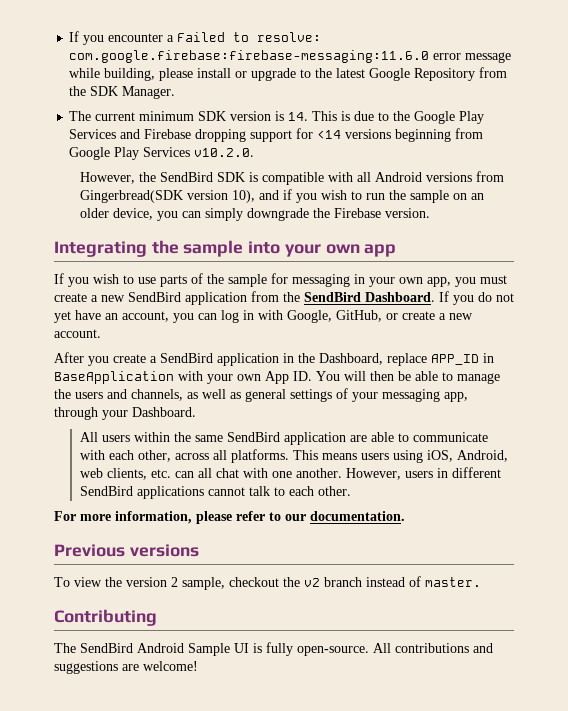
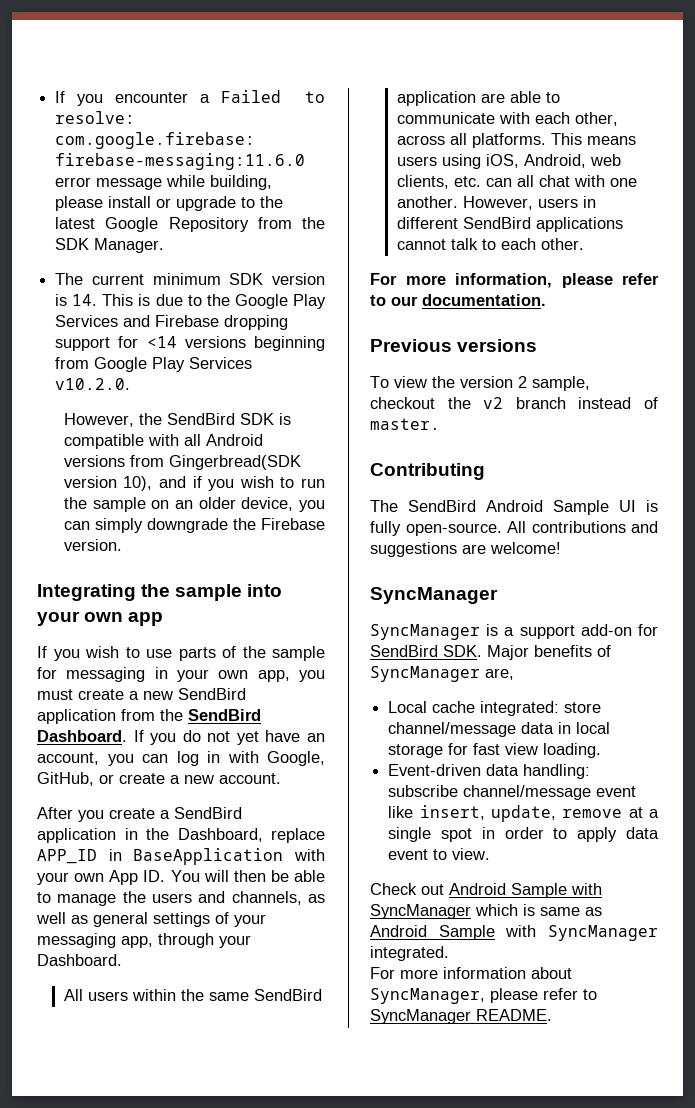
  All contributions and suggestions are welcome!
+ SyncManager
+ SyncManager is a support add-on for SendBird SDK. Major benefits of SyncManager are,
+ Local cache integrated: store channel/message data in local storage for fast view loading.
+ Event-driven data handling: subscribe channel/message event like insert, update, remove at a single spot in order to apply data event to view.
+ Check out Android Sample with SyncManager which is same as Android Sample with SyncManager integrated.
+ For more information about SyncManager, please refer to SyncManager README.

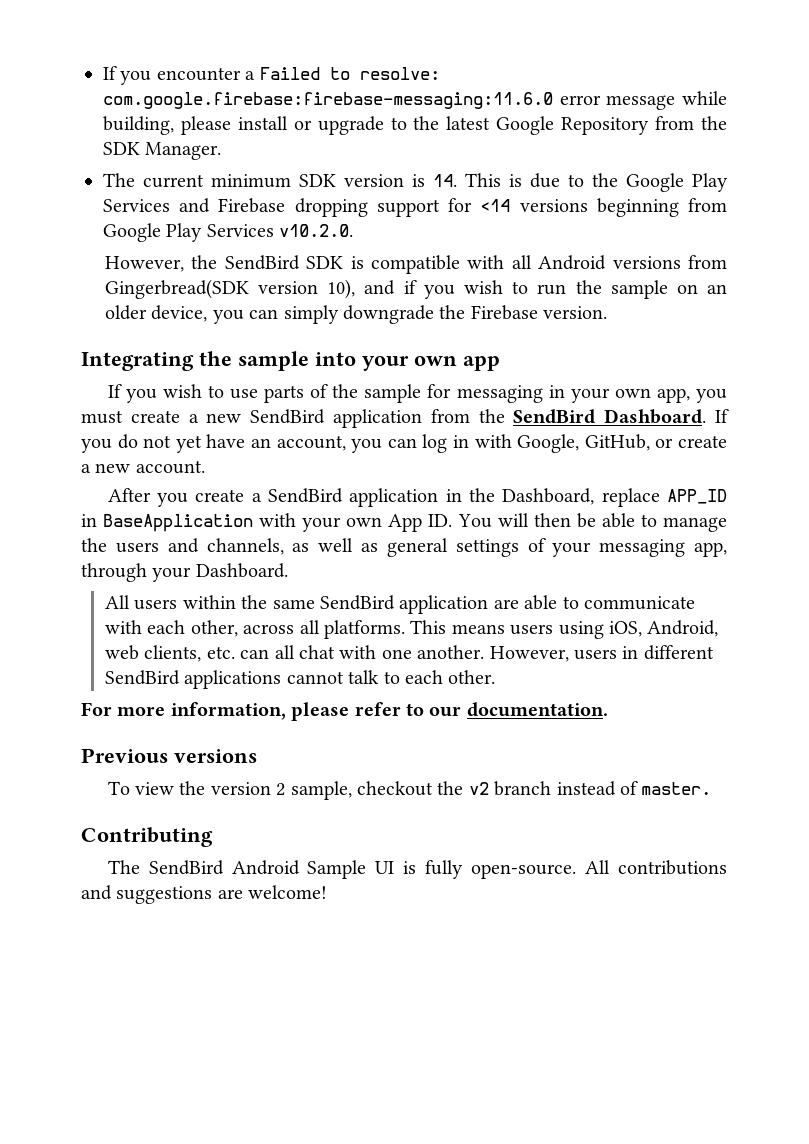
  All contributions and suggestions are welcome!
- SyncManager
- SyncManager is a support add-on for SendBird SDK. Major benefits of SyncManager are,
- Local cache integrated: store channel/message data in local storage for fast view loading.
- Event-driven data handling: subscribe channel/message event like insert, update, remove at a single spot in order to apply data event to view.
- Check out Android Sample with SyncManager which is same as Android Sample with SyncManager integrated.
- For more information about SyncManager, please refer to SyncManager README.

